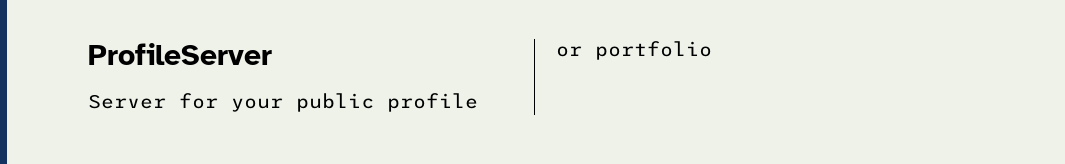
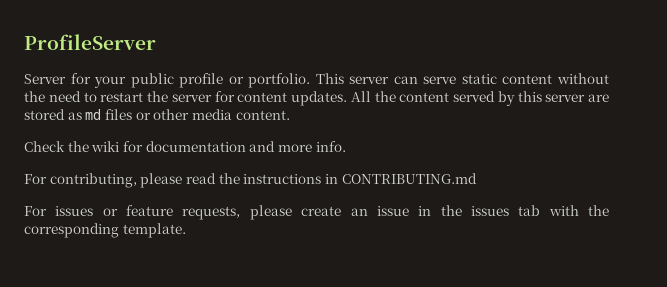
- Server for your public profile or portfolio
+ Server for your public profile or portfolio. This server can serve static content without the need to restart the server for content updates. All the content served by this server are stored as md files or other media content.
+ Check the wiki for documentation and more info.
+ For contributing, please read the instructions in CONTRIBUTING.md
+ For issues or feature requests, please create an issue in the issues tab with the corresponding template.

